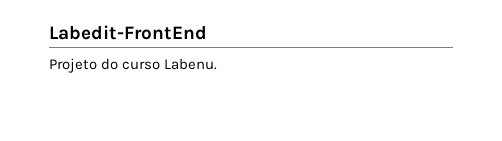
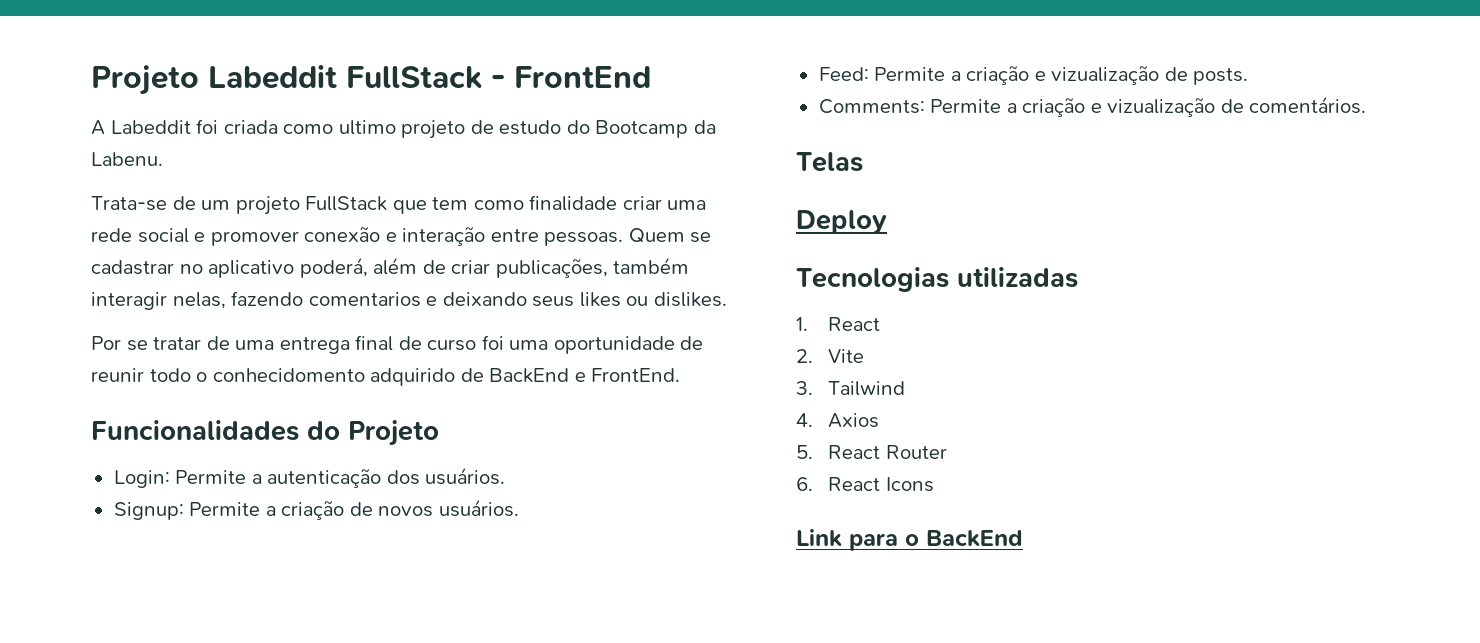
- Labedit-FrontEnd
- Projeto do curso Labenu.
+ Projeto Labeddit FullStack - FrontEnd
+ A Labeddit foi criada como ultimo projeto de estudo do Bootcamp da Labenu.
+ Trata-se de um projeto FullStack que tem como finalidade criar uma rede social e promover conexão e interação entre pessoas. Quem se cadastrar no aplicativo poderá, além de criar publicações, também interagir nelas, fazendo comentarios e deixando seus likes ou dislikes.
+ Por se tratar de uma entrega final de curso foi uma oportunidade de reunir todo o conhecidomento adquirido de BackEnd e FrontEnd.
+ Funcionalidades do Projeto
+ Login: Permite a autenticação dos usuários.
+ Signup: Permite a criação de novos usuários.
+ Feed: Permite a criação e vizualização de posts.
+ Comments: Permite a criação e vizualização de comentários.
+ Telas
+ Deploy
+ Tecnologias utilizadas
+ 1. React
+ 2. Vite
+ 3. Tailwind
+ 4. Axios
+ 5. React Router
+ 6. React Icons
+ Link para o BackEnd

